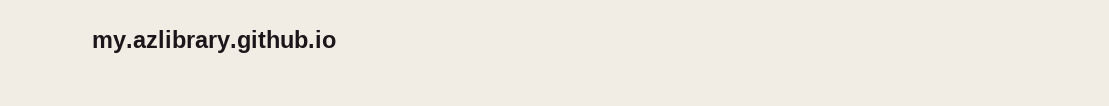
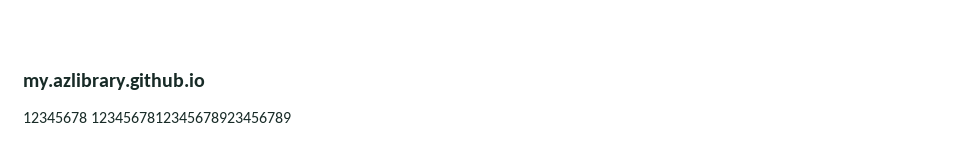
+ 12345678 1234567812345678923456789

